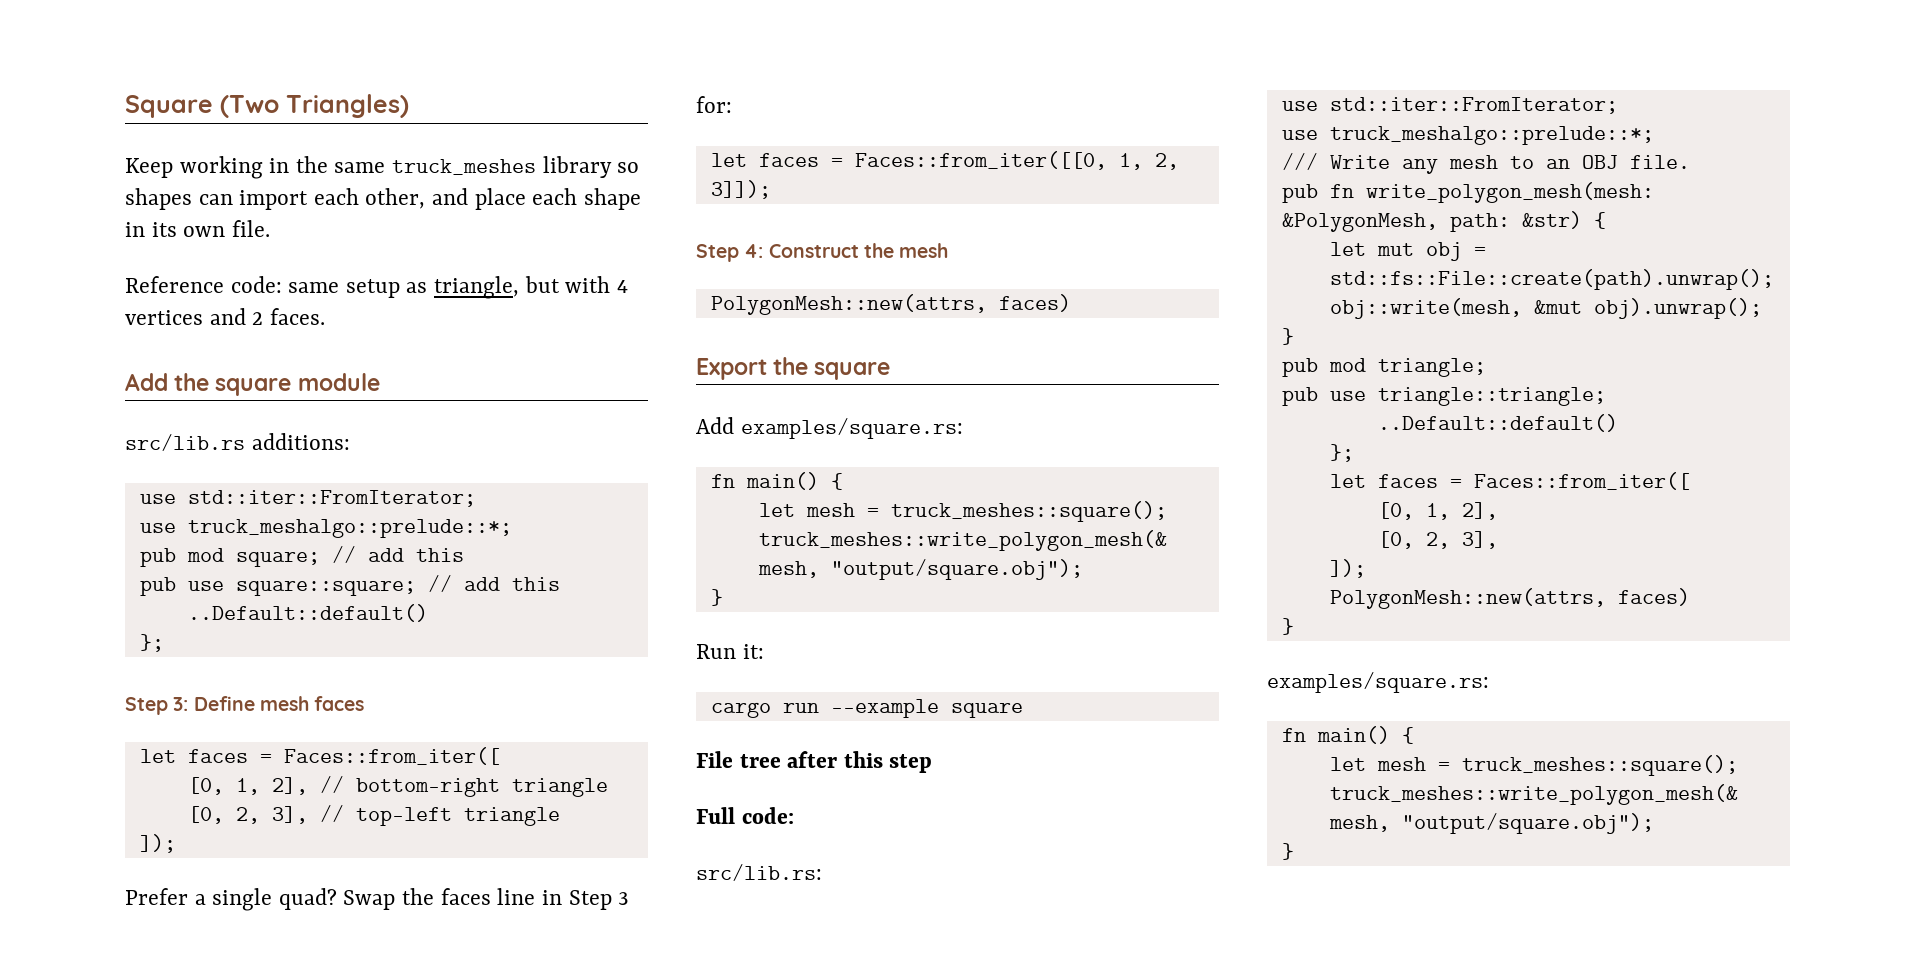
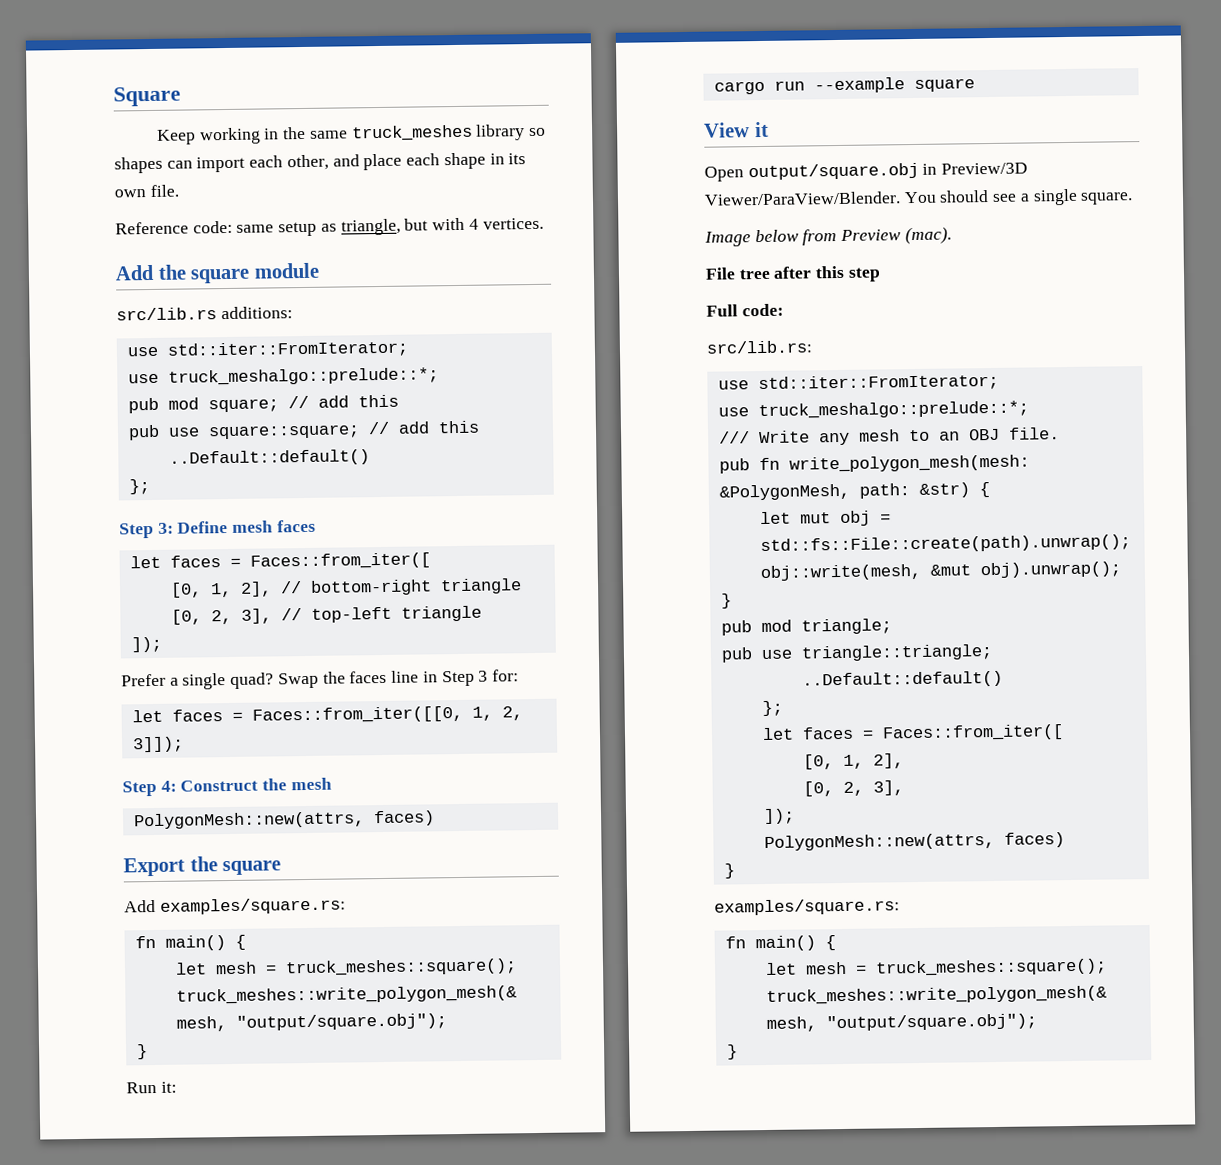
- Square (Two Triangles)
+ Square
- Reference code: same setup as triangle, but with 4 vertices and 2 faces.
+ Reference code: same setup as triangle, but with 4 vertices.
+ View it
+ Open output/square.obj in Preview/3D Viewer/ParaView/Blender. You should see a single square.
+ Image below from Preview (mac).

